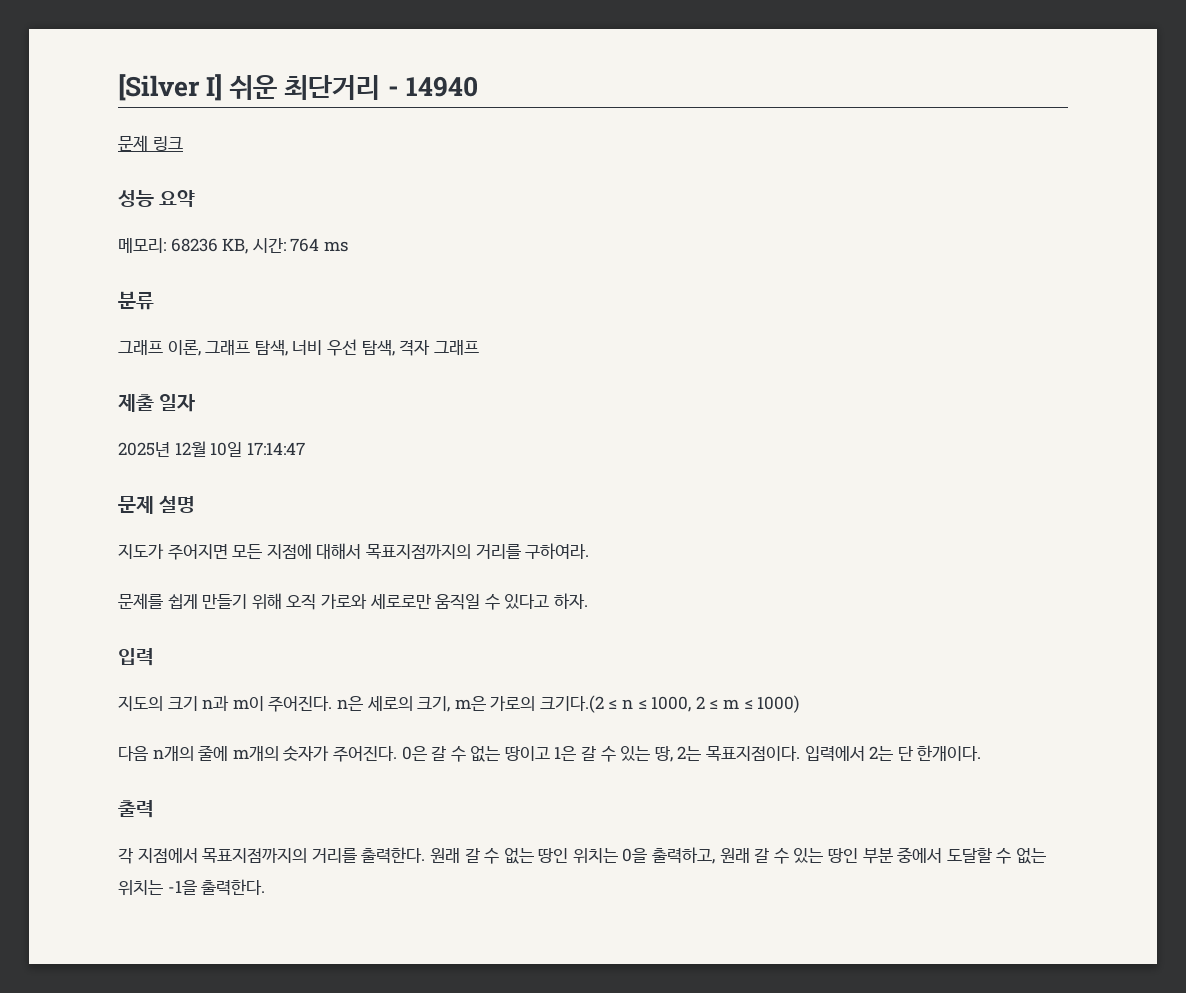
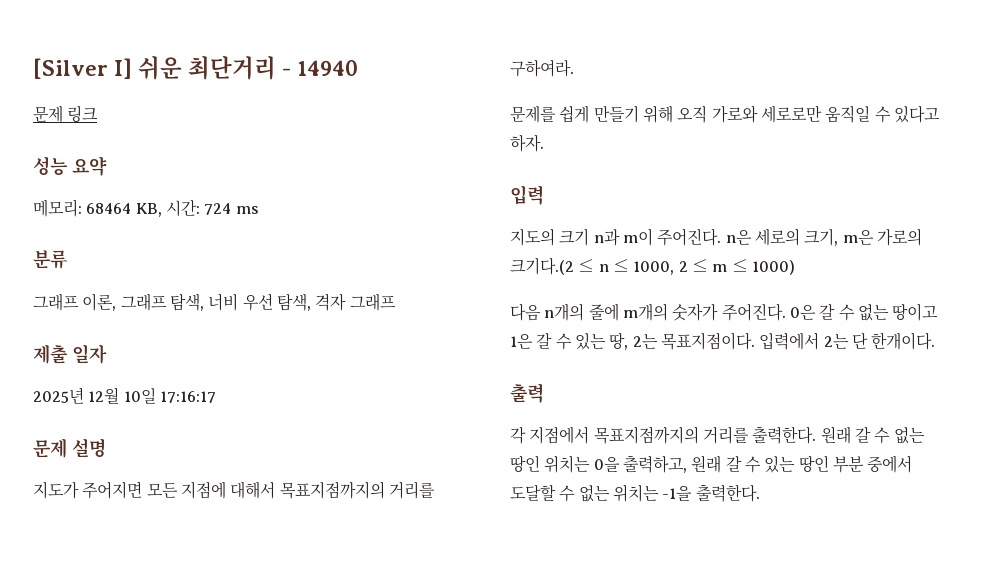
- 메모리: 68236 KB, 시간: 764 ms
+ 메모리: 68464 KB, 시간: 724 ms
- 2025년 12월 10일 17:14:47
+ 2025년 12월 10일 17:16:17

